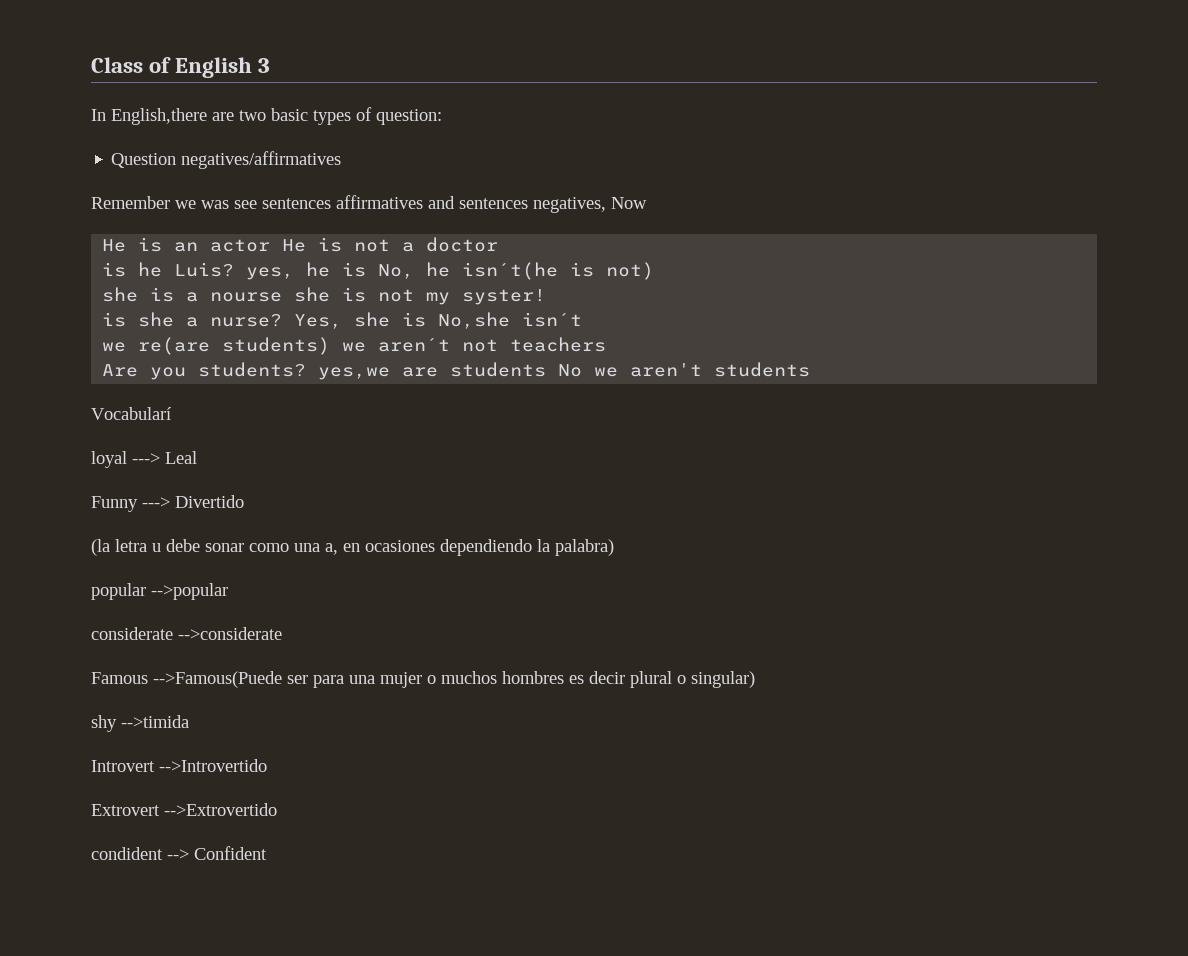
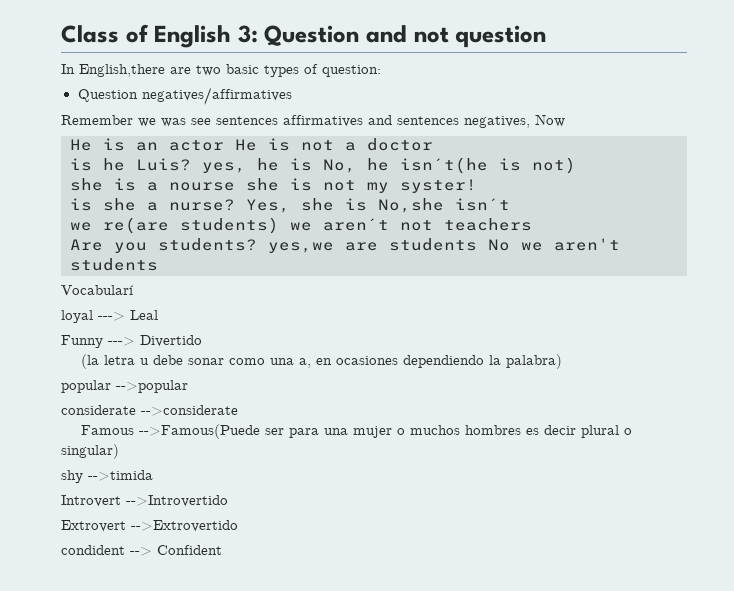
- Class of English 3
+ Class of English 3: Question and not question

